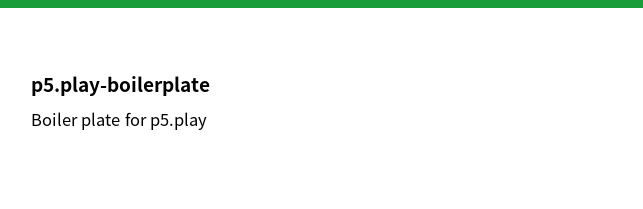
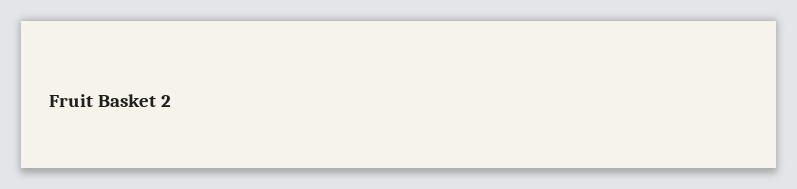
- p5.play-boilerplate
- Boiler plate for p5.play
+ Fruit Basket 2

